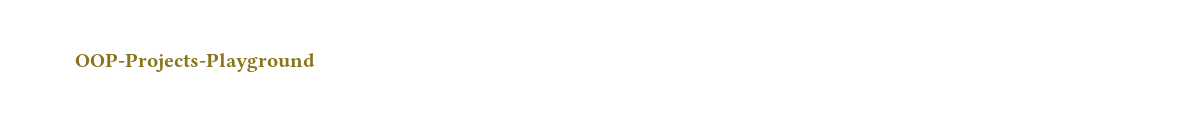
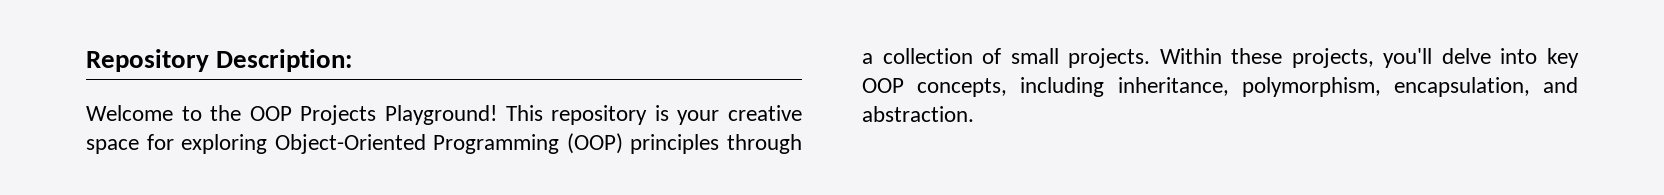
- OOP-Projects-Playground
+ Repository Description:
+ Welcome to the OOP Projects Playground! This repository is your creative space for exploring Object-Oriented Programming (OOP) principles through a collection of small projects. Within these projects, you'll delve into key OOP concepts, including inheritance, polymorphism, encapsulation, and abstraction.

